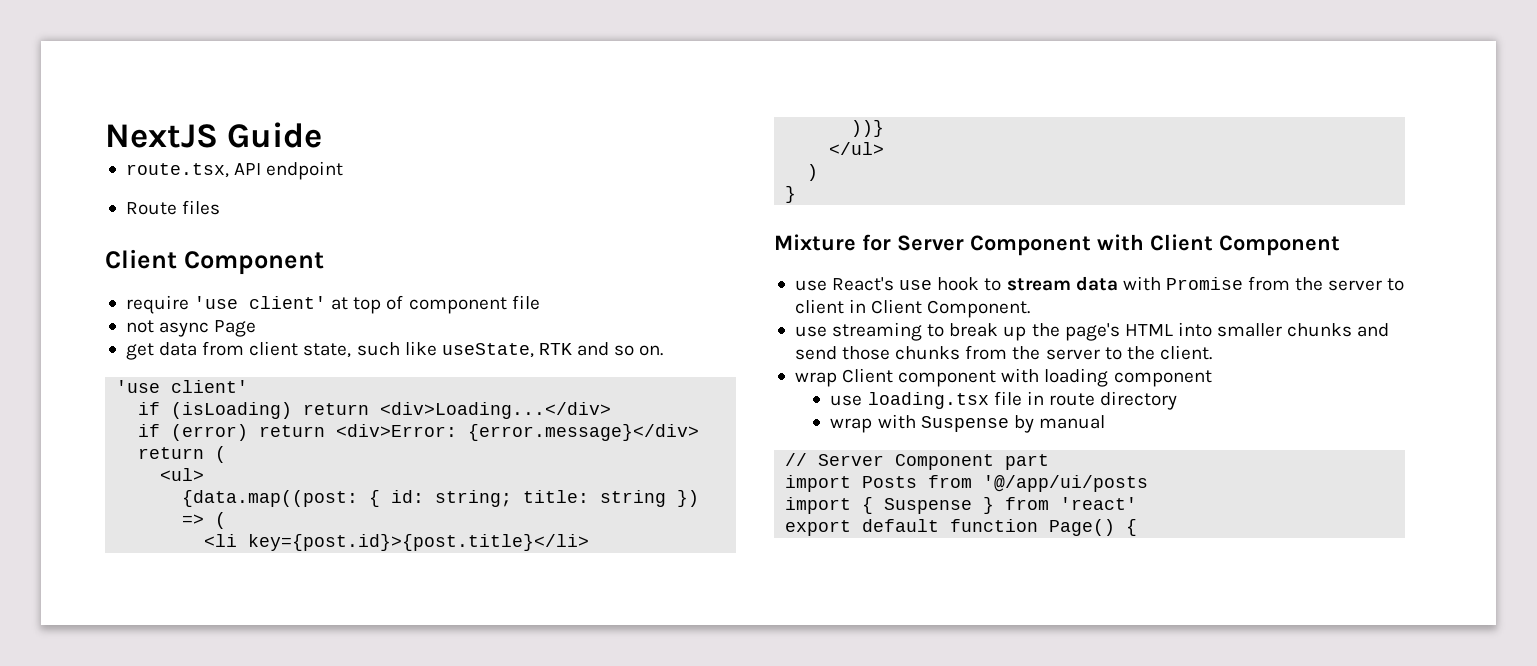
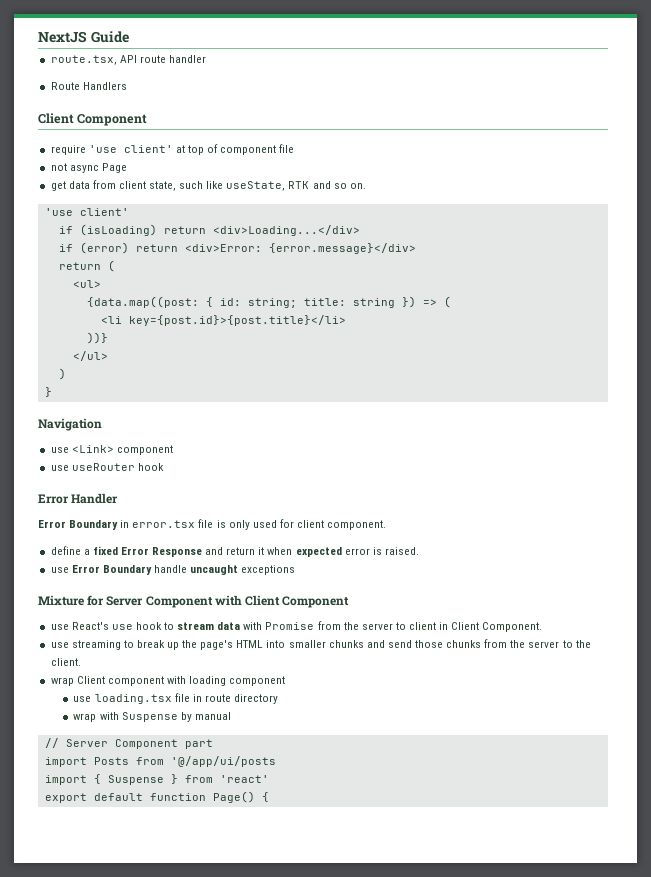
- route.tsx, API endpoint
+ route.tsx, API route handler
- Route files
+ Route Handlers
+ Navigation
+ use <Link> component
+ use useRouter hook
+ Error Handler
+ Error Boundary in error.tsx file is only used for client component.
+ define a fixed Error Response and return it when expected error is raised.
+ use Error Boundary handle uncaught exceptions

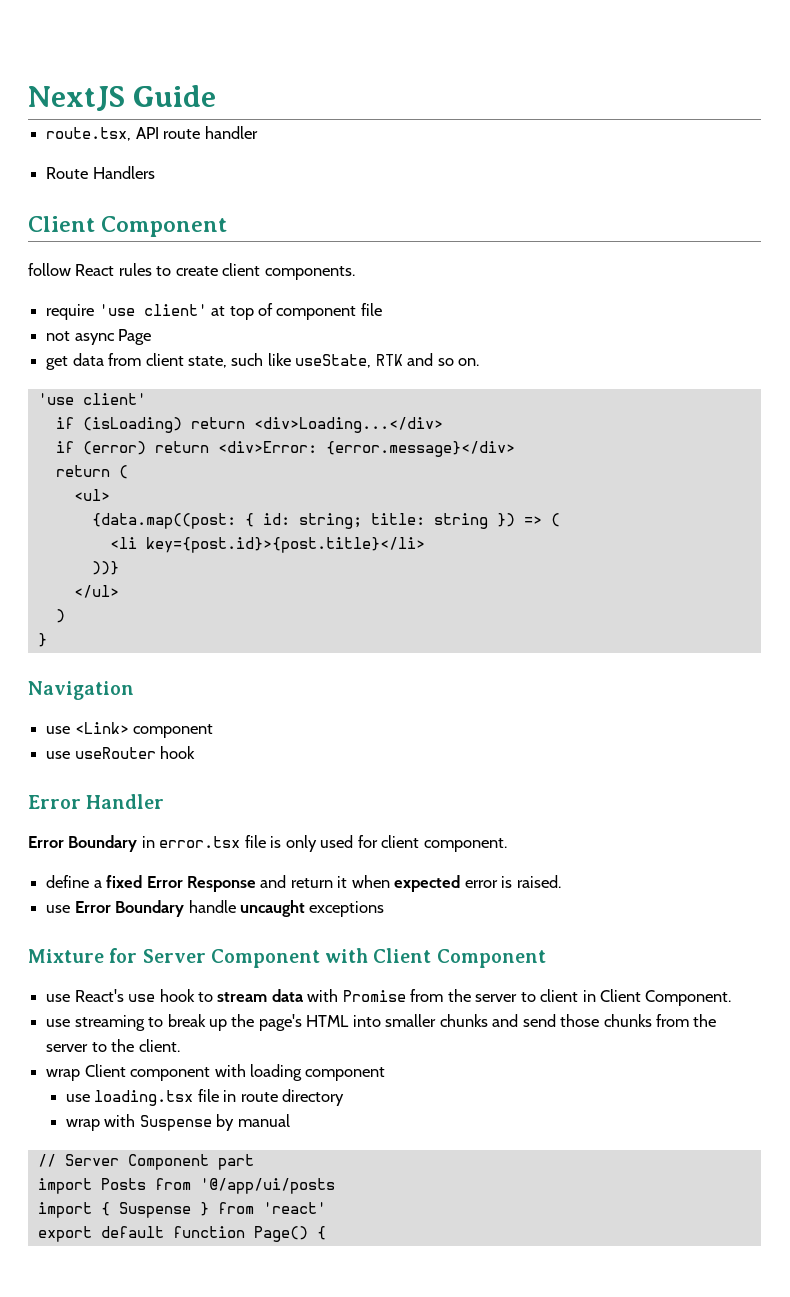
+ follow React rules to create client components.

